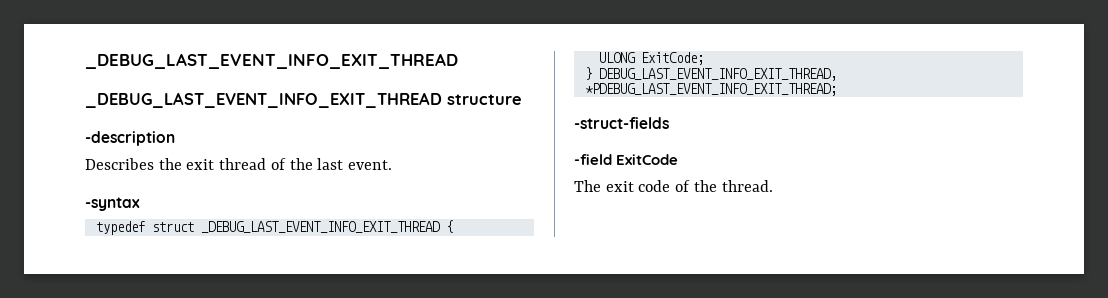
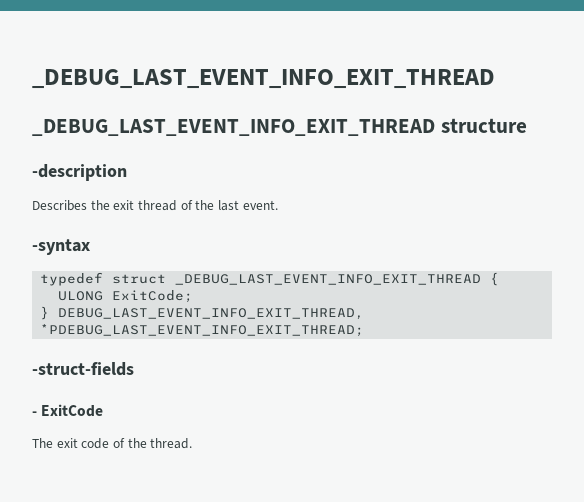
- -field ExitCode
+ - ExitCode

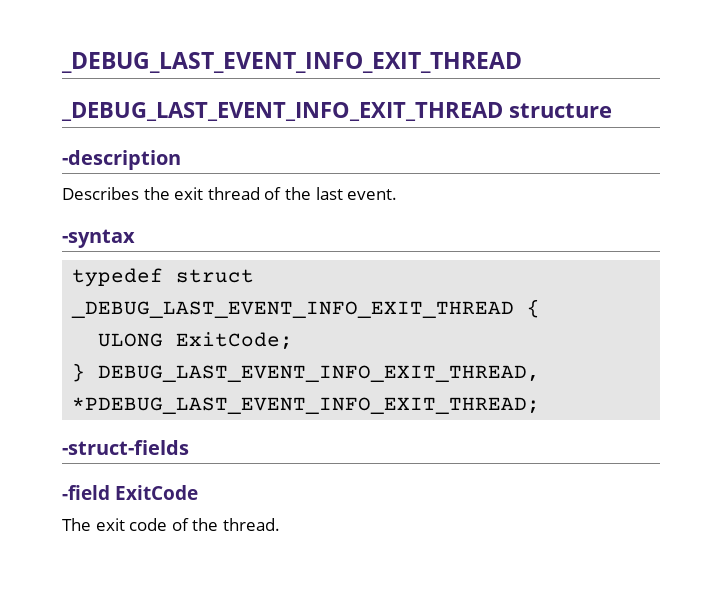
- - ExitCode
+ -field ExitCode

